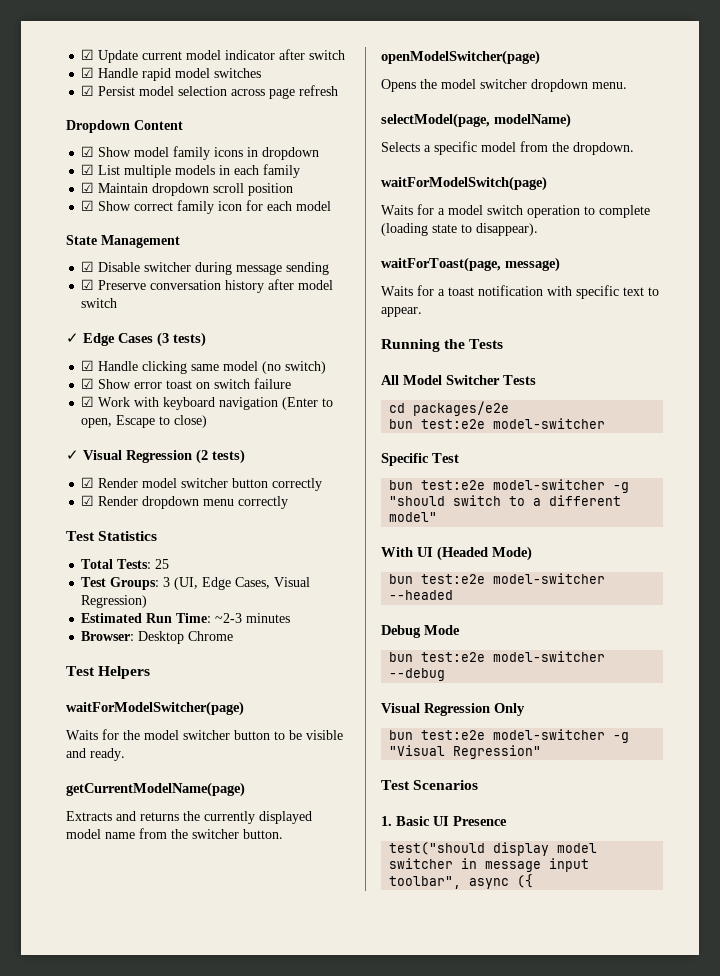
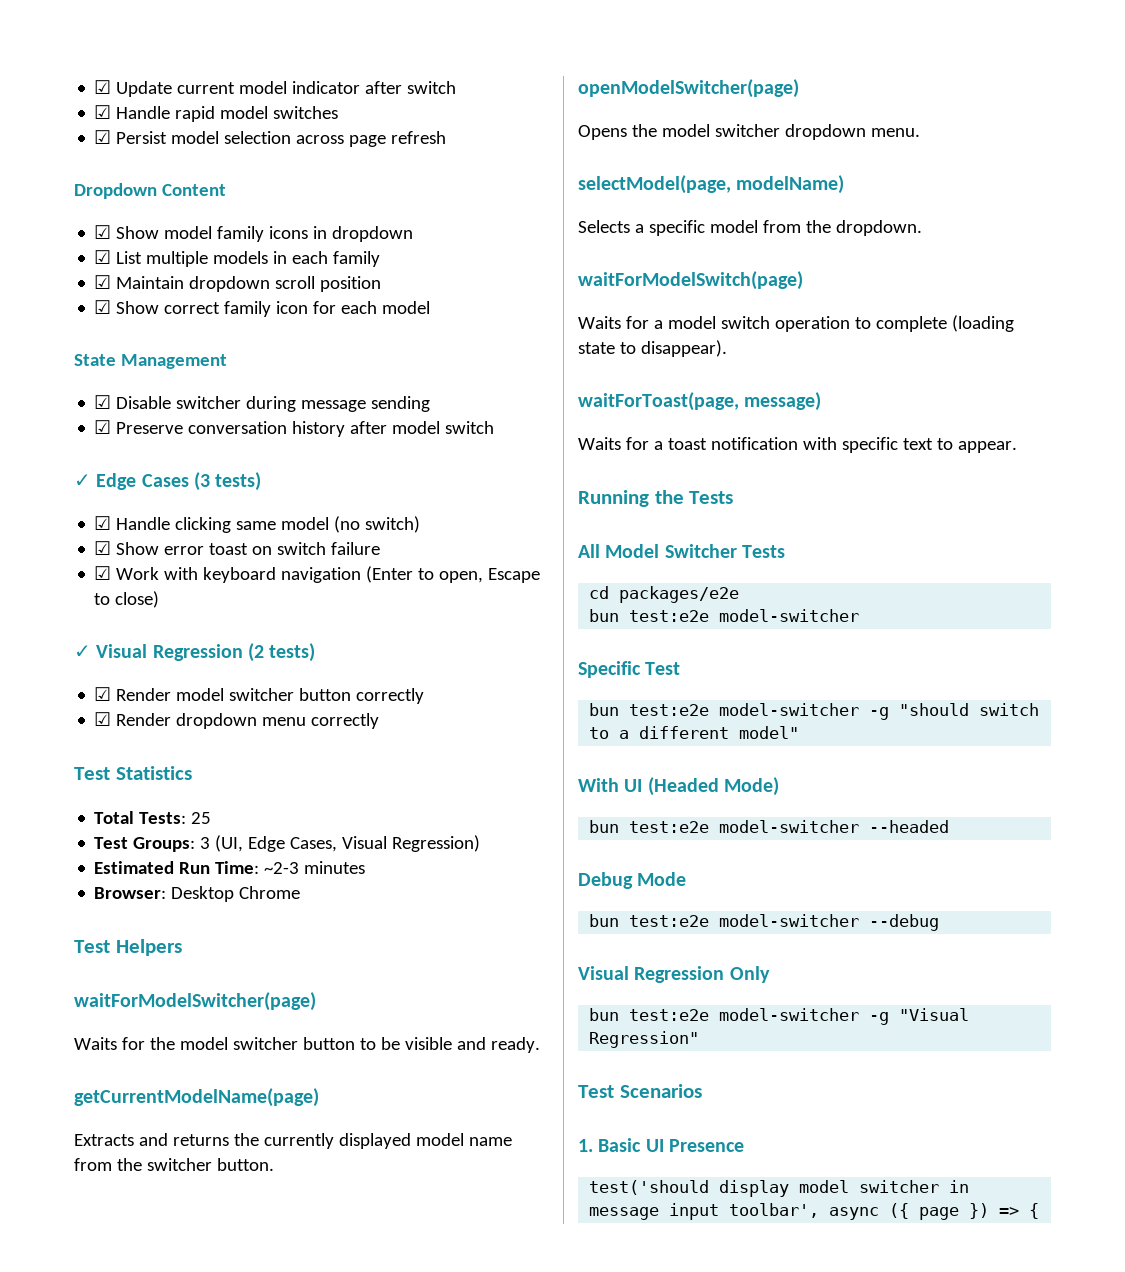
- test("should display model switcher in message input toolbar", async ({
+ test('should display model switcher in message input toolbar', async ({ page }) => {

